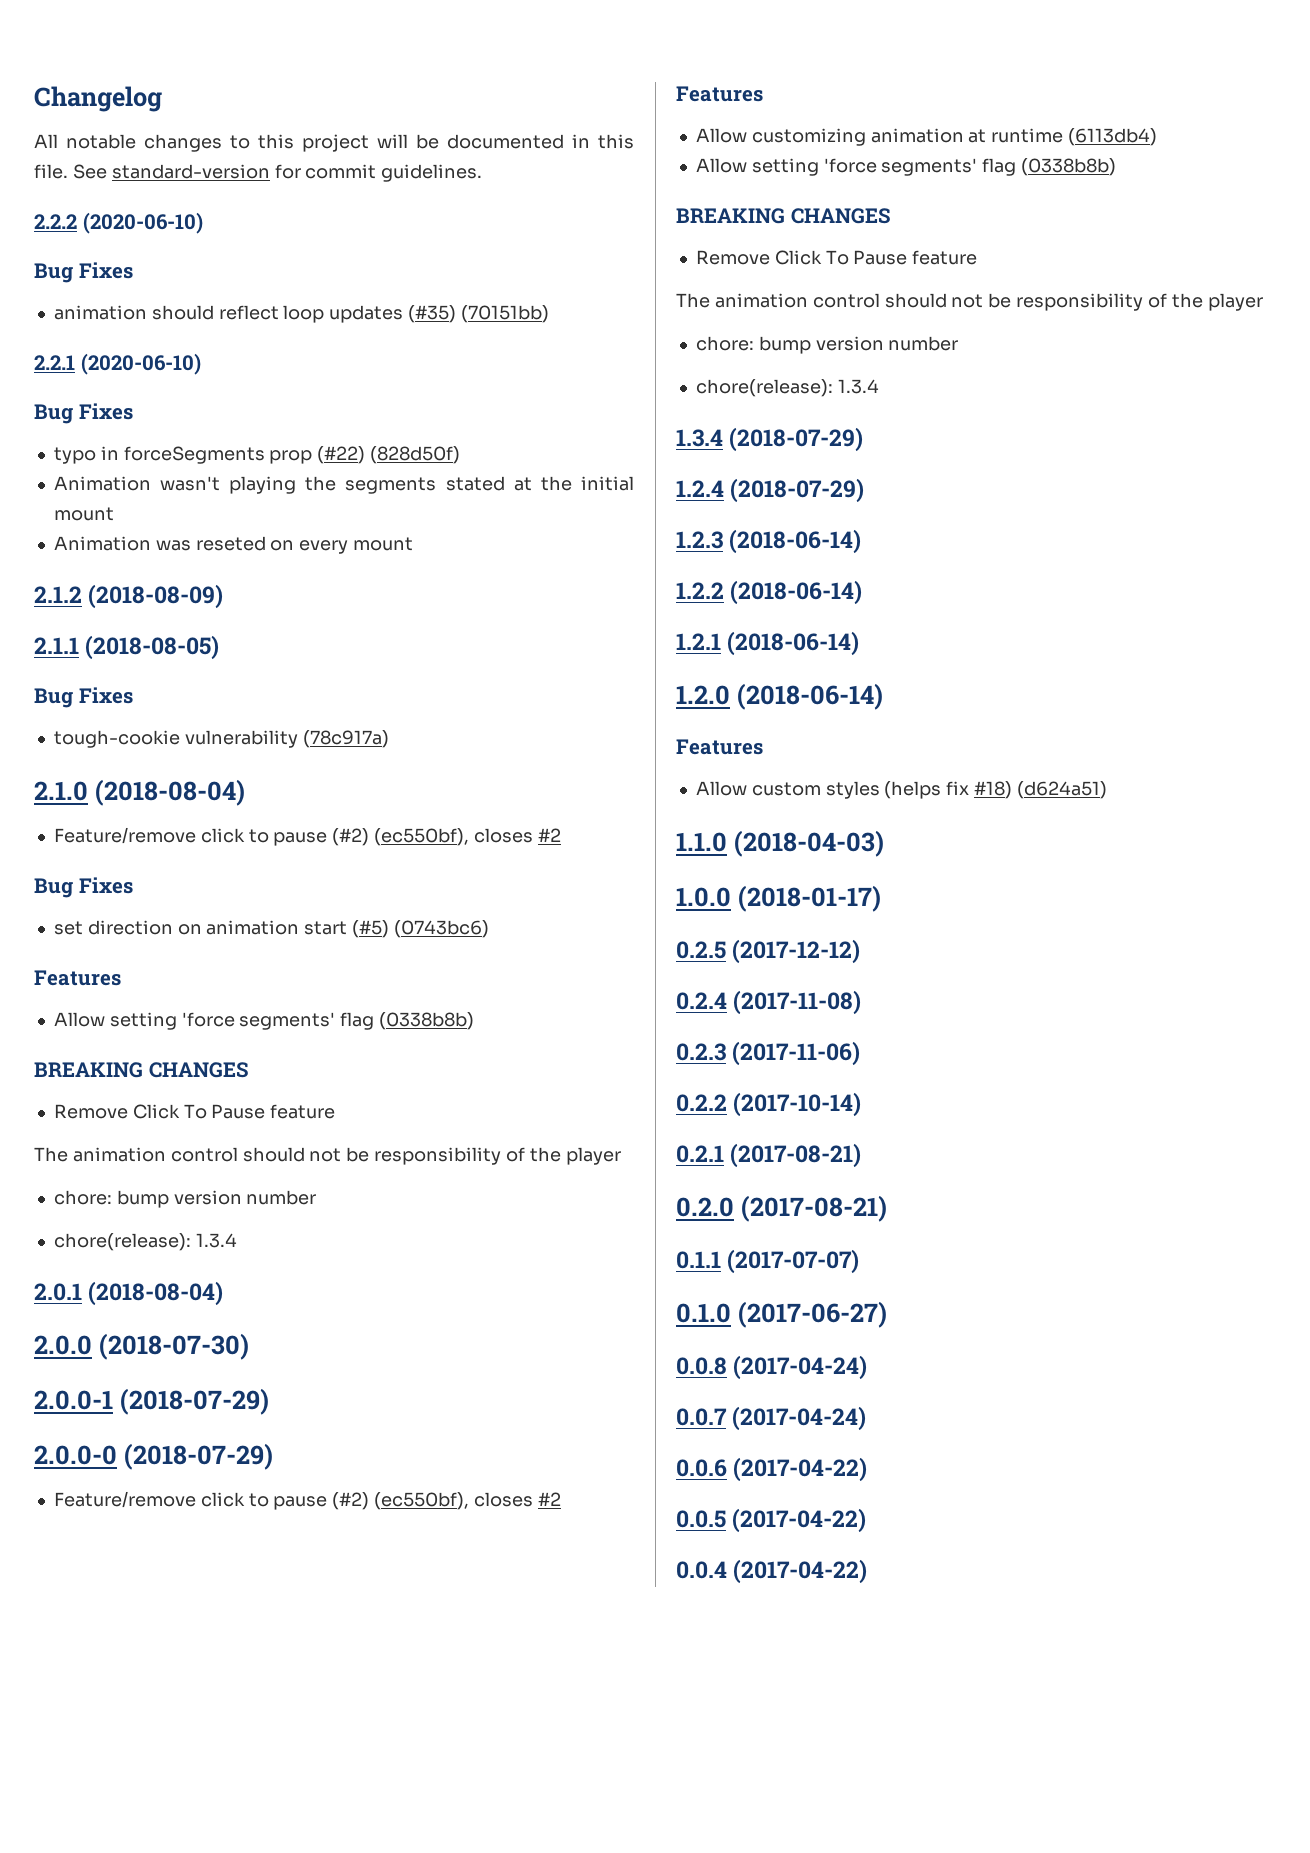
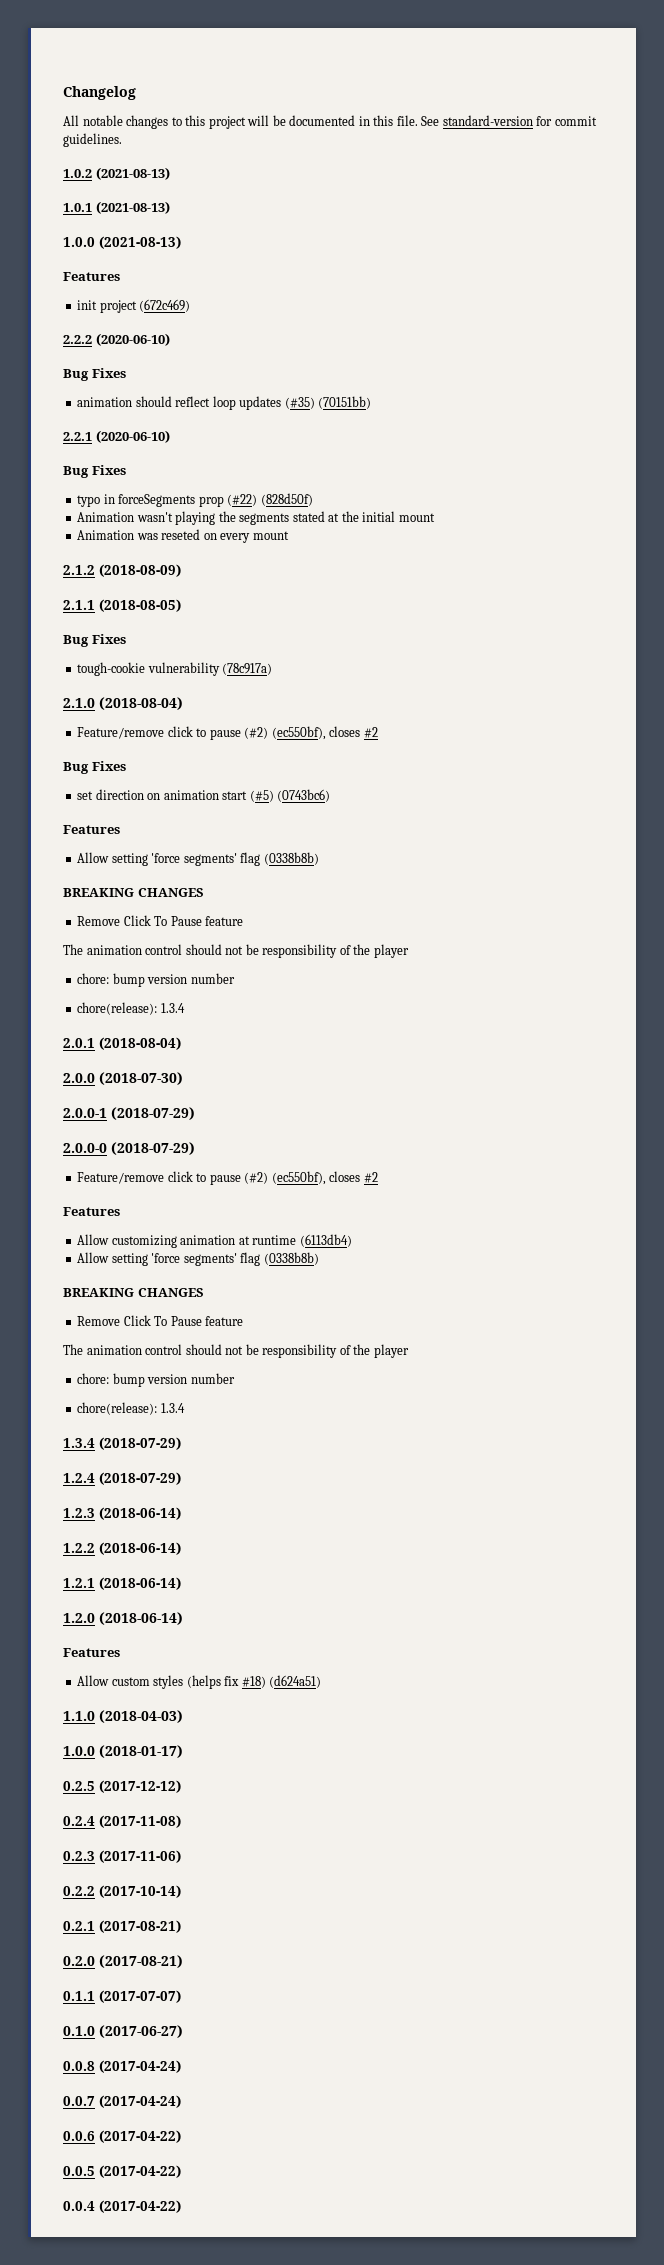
+ 1.0.2 (2021-08-13)
+ 1.0.1 (2021-08-13)
+ 1.0.0 (2021-08-13)
+ Features
+ init project (672c469)

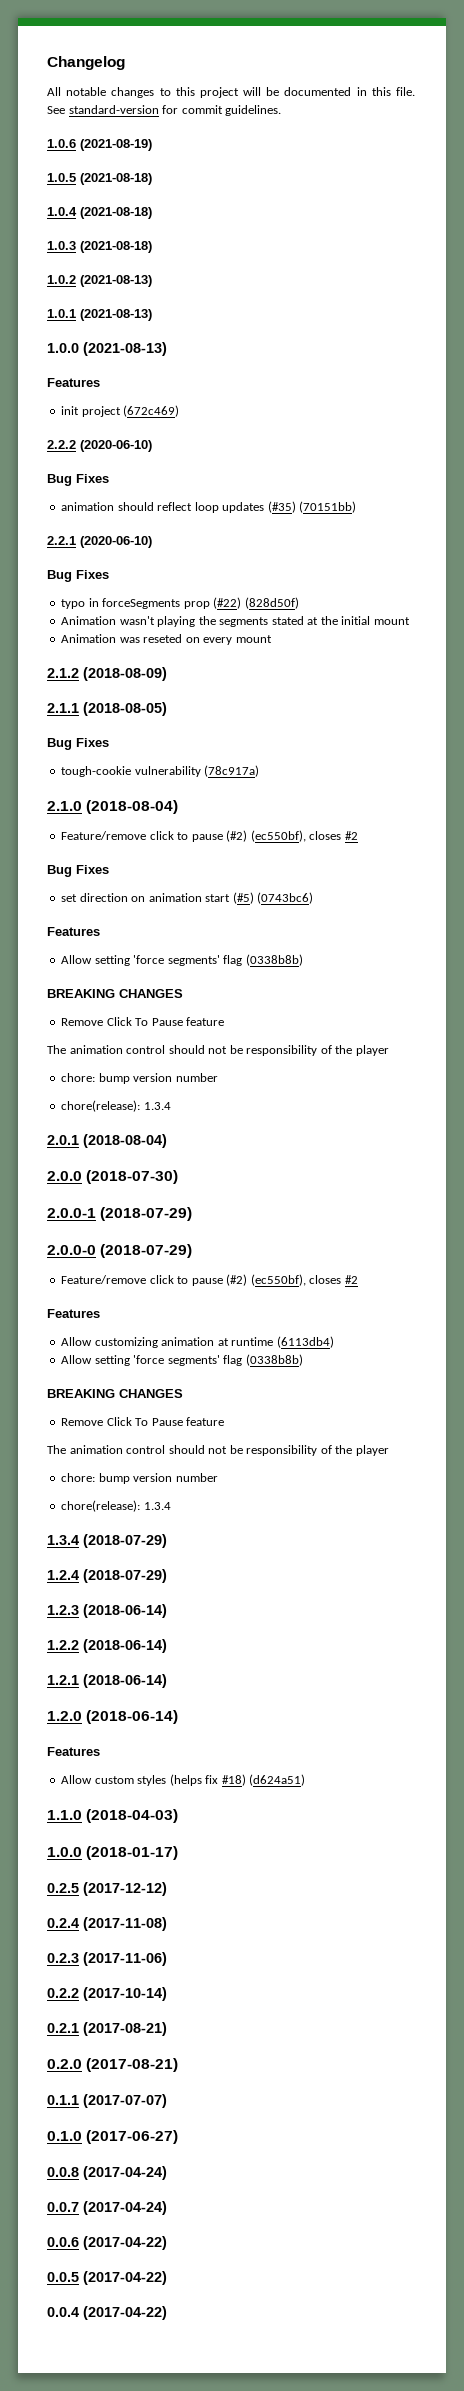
+ 1.0.6 (2021-08-19)
+ 1.0.5 (2021-08-18)
+ 1.0.4 (2021-08-18)
+ 1.0.3 (2021-08-18)

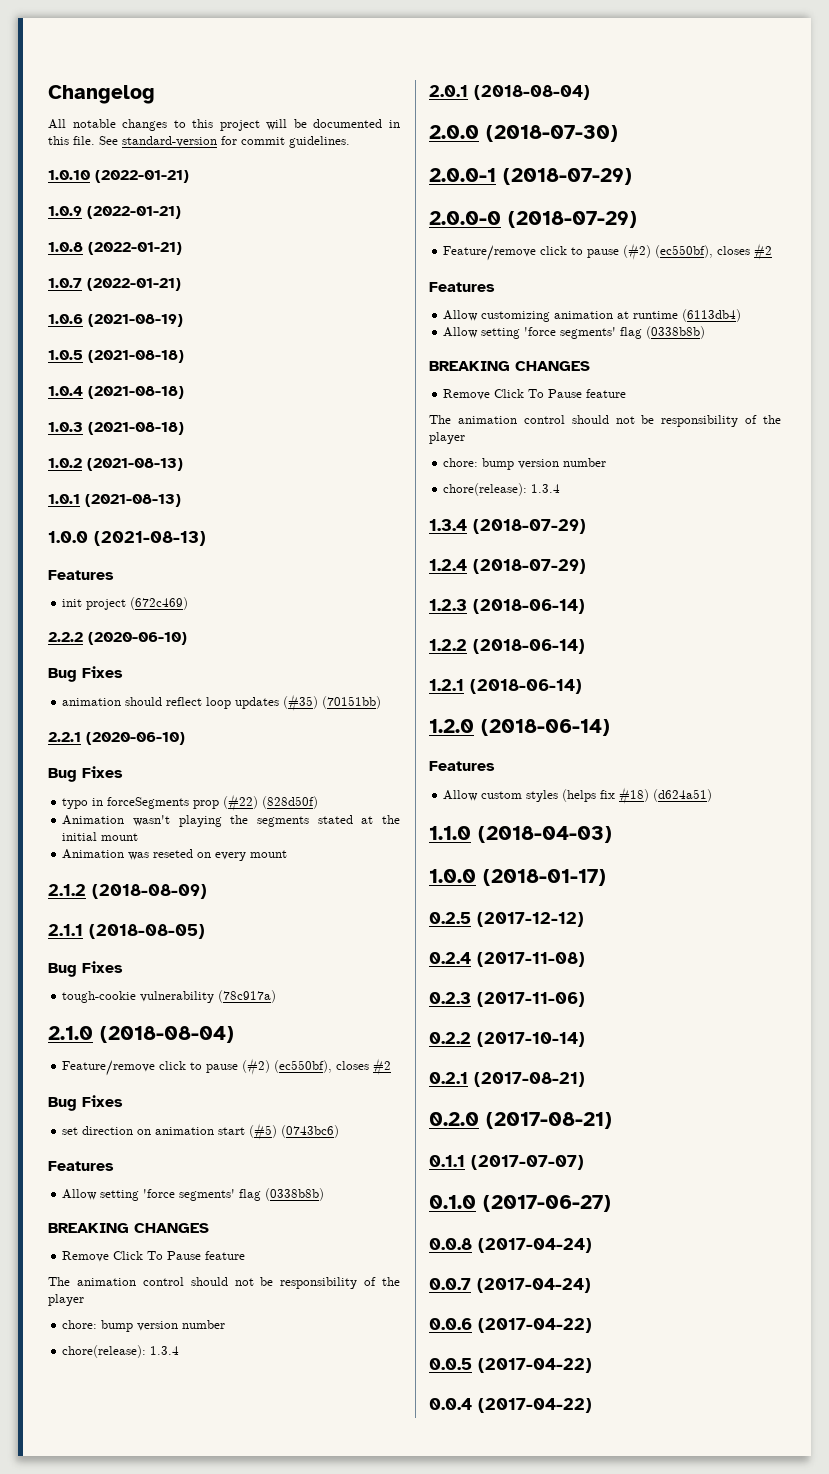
+ 1.0.10 (2022-01-21)
+ 1.0.9 (2022-01-21)
+ 1.0.8 (2022-01-21)
+ 1.0.7 (2022-01-21)

